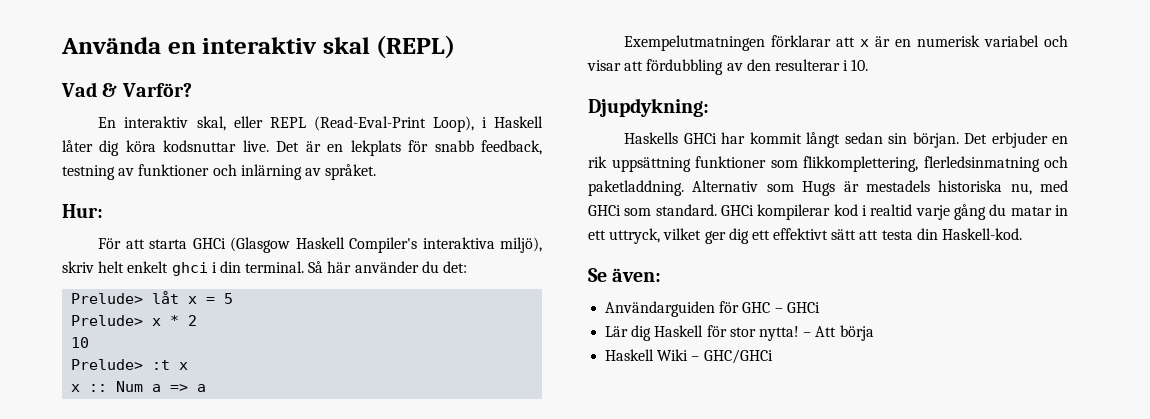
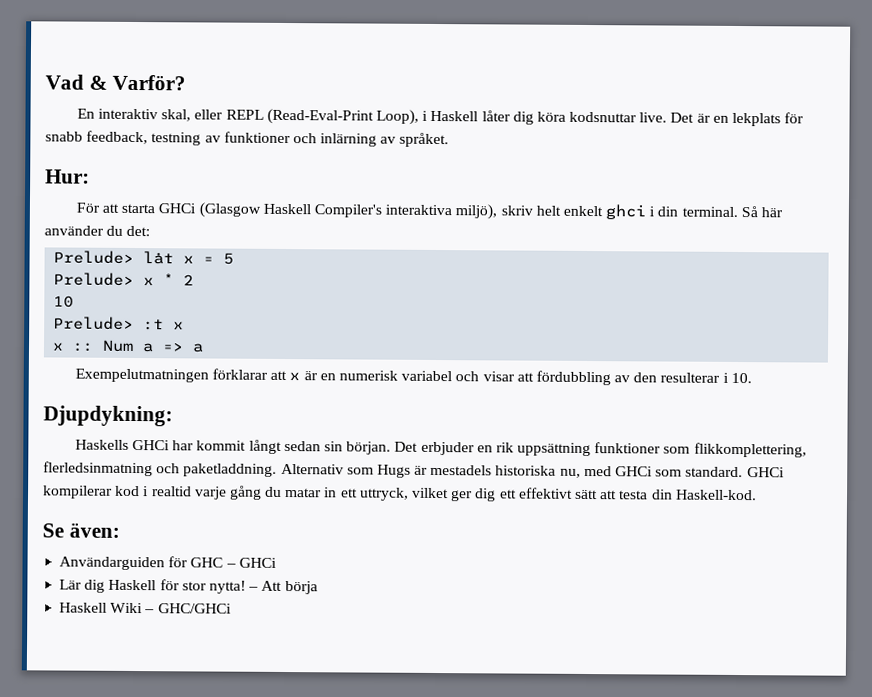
- Använda en interaktiv skal (REPL)

